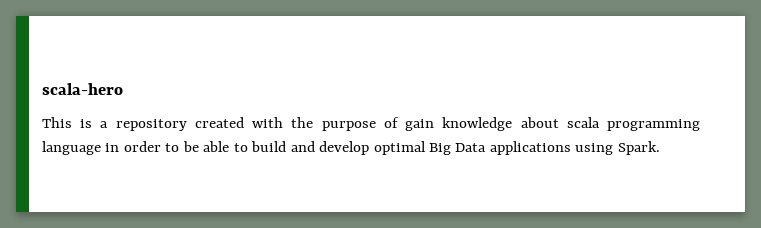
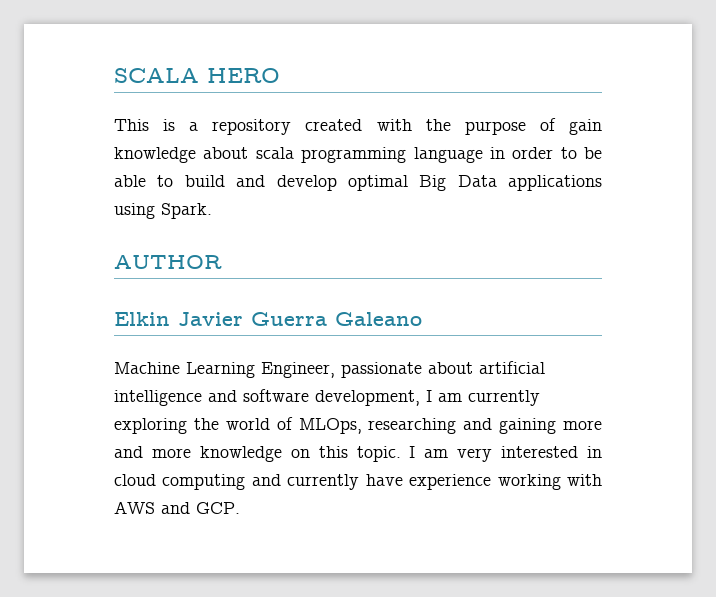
- scala-hero
+ SCALA HERO
+ AUTHOR
+ Elkin Javier Guerra Galeano
+ Machine Learning Engineer, passionate about artificial intelligence and software development, I am currently exploring the world of MLOps, researching and gaining more and more knowledge on this topic. I am very interested in cloud computing and currently have experience working with AWS and GCP.

